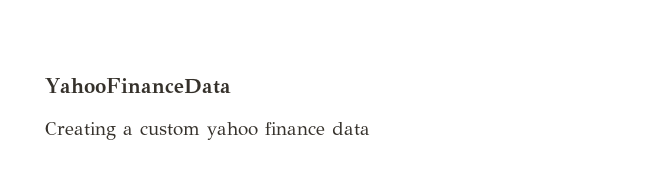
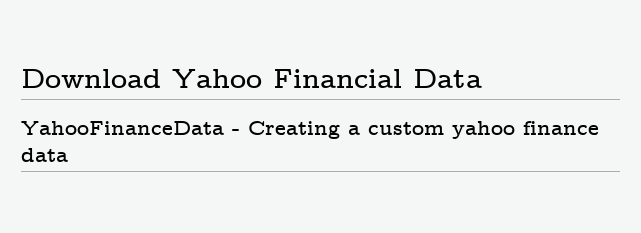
+ Download Yahoo Financial Data
- YahooFinanceData
- Creating a custom yahoo finance data
+ YahooFinanceData - Creating a custom yahoo finance data

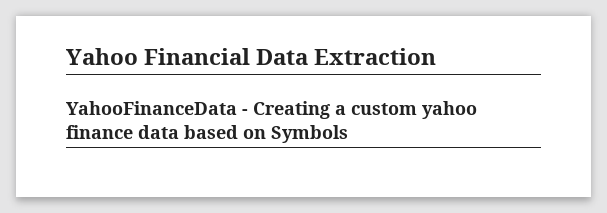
- Download Yahoo Financial Data
+ Yahoo Financial Data Extraction
- YahooFinanceData - Creating a custom yahoo finance data
+ YahooFinanceData - Creating a custom yahoo finance data based on Symbols

